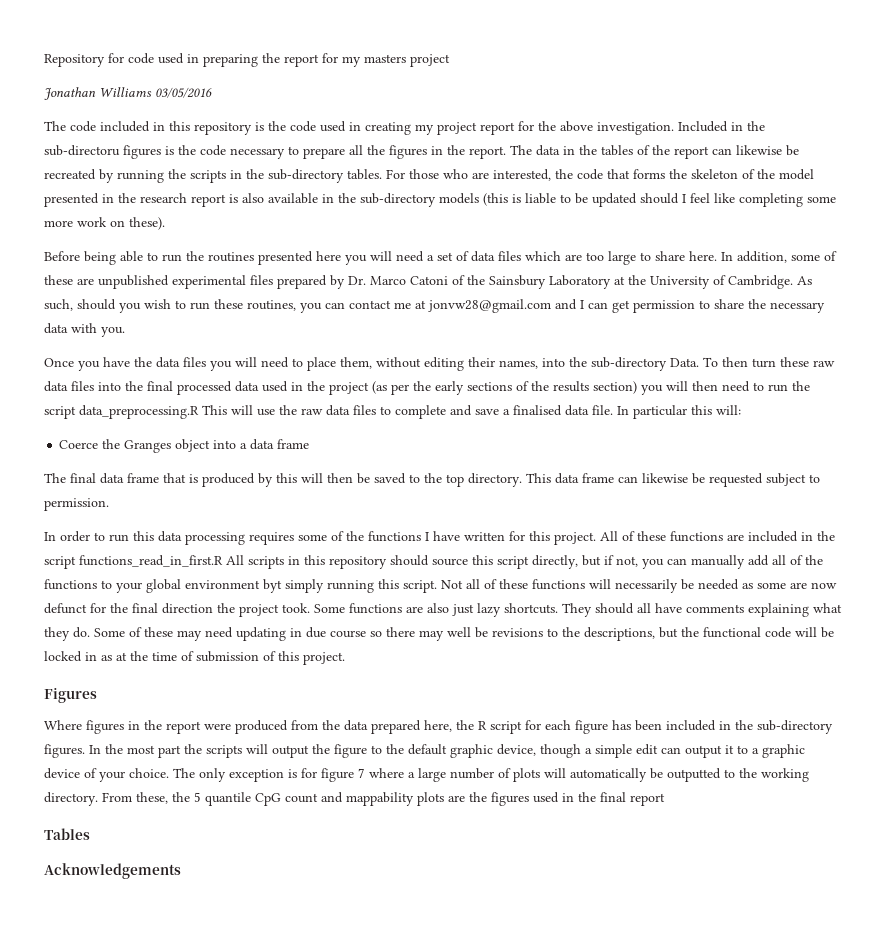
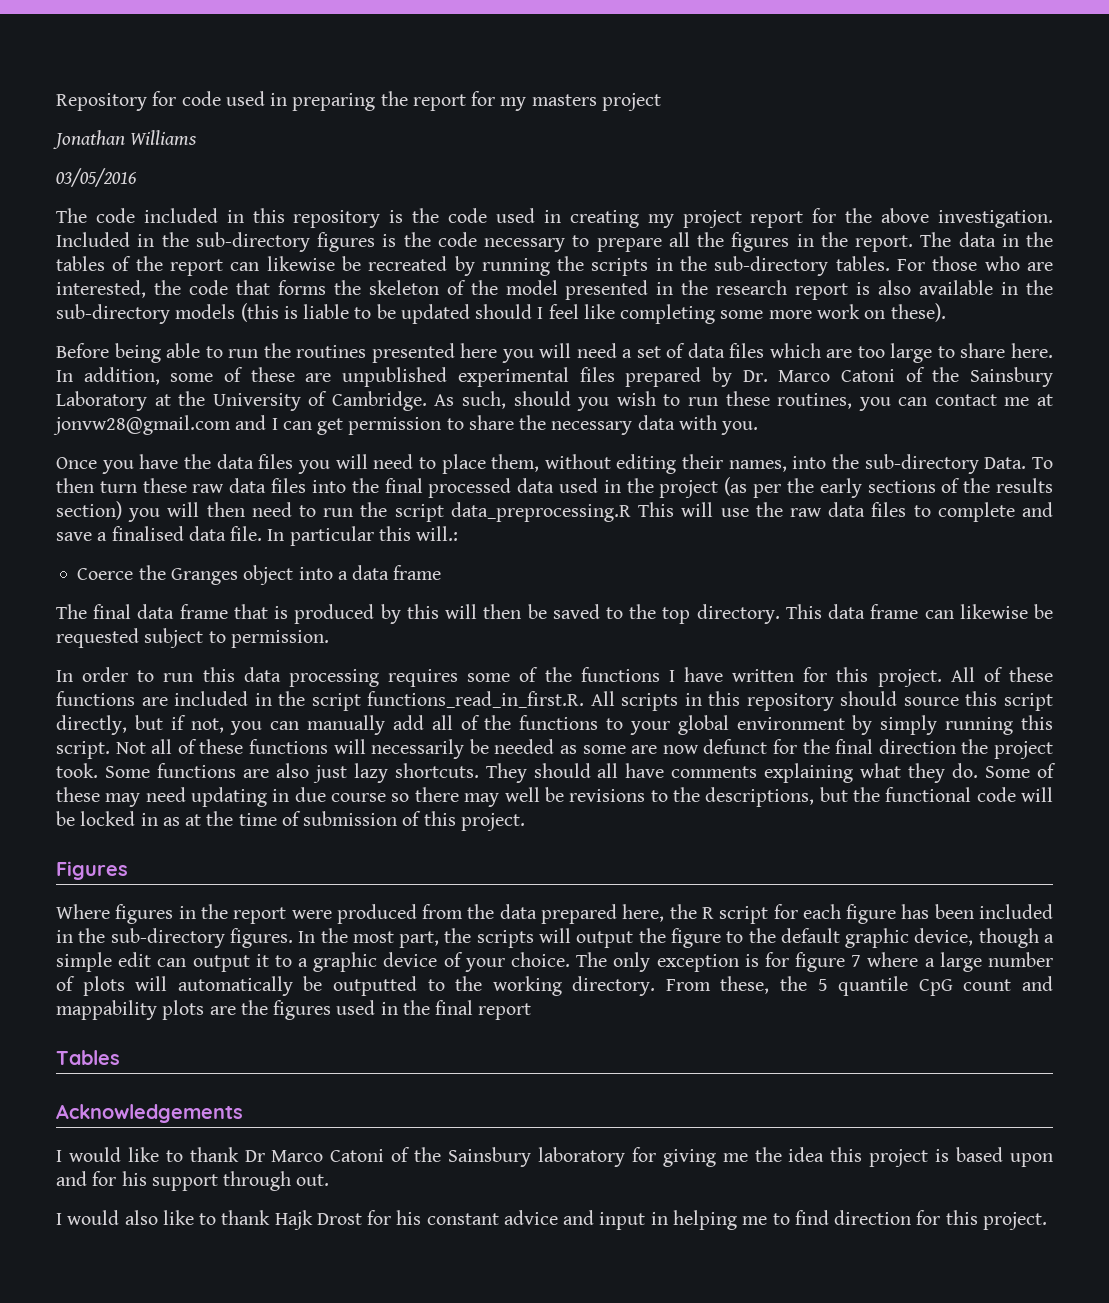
- Jonathan Williams 03/05/2016
+ Jonathan Williams
+ 03/05/2016
- Included in the sub-directoru figures is the code necessary to prepare all the figures in the report.
+ Included in the sub-directory figures is the code necessary to prepare all the figures in the report.
- In particular this will:
+ In particular this will.:
- All of these functions are included in the script functions_read_in_first.R All scripts in this repository should source this script directly, but if not, you can manually add all of the functions to your global environment byt simply running this script.
+ All of these functions are included in the script functions_read_in_first.R. All scripts in this repository should source this script directly, but if not, you can manually add all of the functions to your global environment by simply running this script.
- In the most part the scripts will output the figure to the default graphic device, though a simple edit can output it to a graphic device of your choice.
+ In the most part, the scripts will output the figure to the default graphic device, though a simple edit can output it to a graphic device of your choice.
+ I would like to thank Dr Marco Catoni of the Sainsbury laboratory for giving me the idea this project is based upon and for his support through out.
+ I would also like to thank Hajk Drost for his constant advice and input in helping me to find direction for this project.

